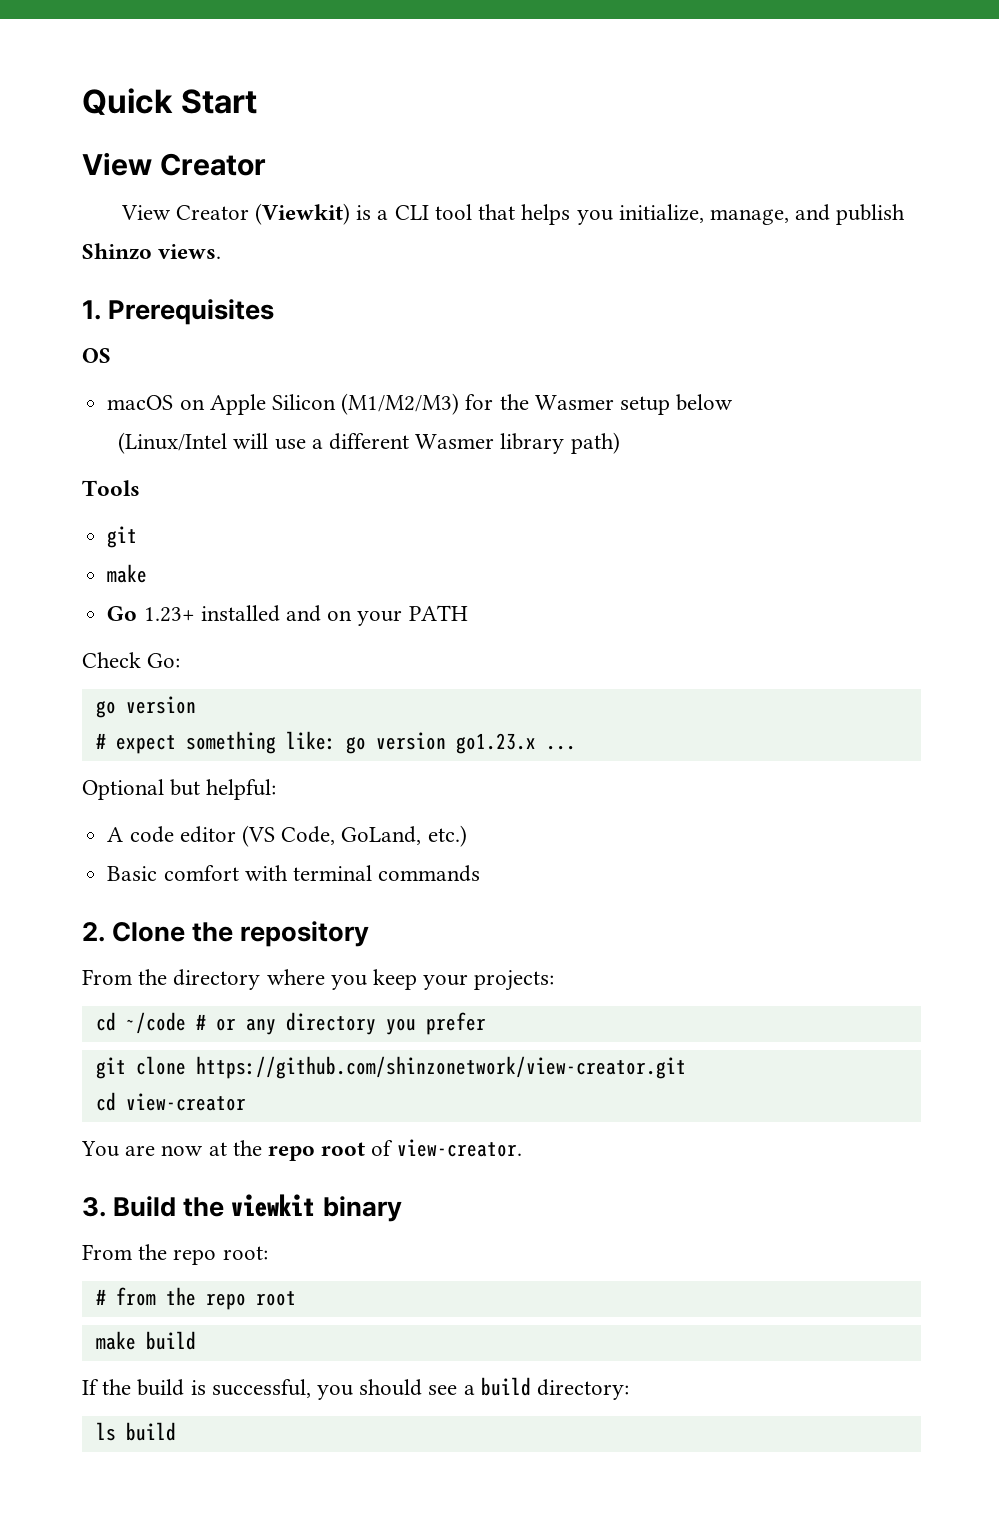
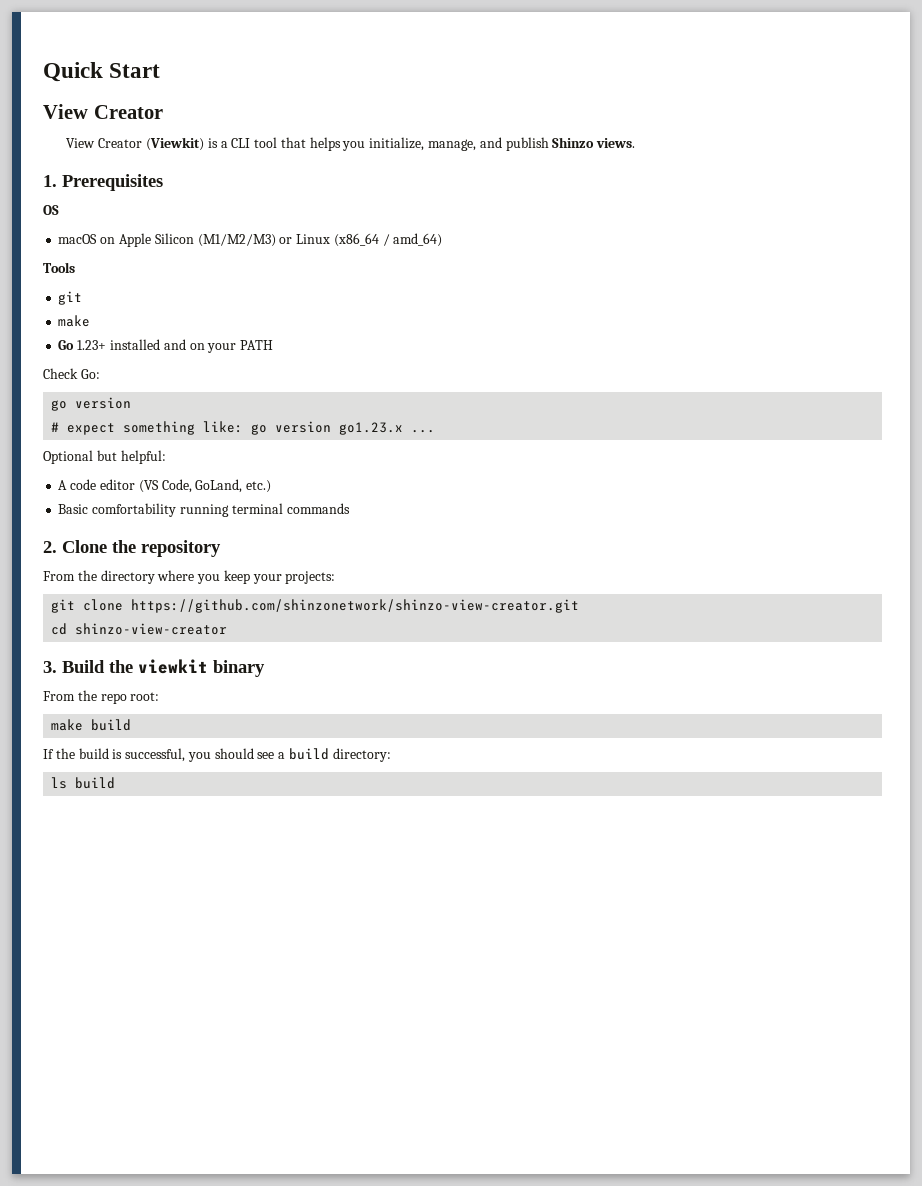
- macOS on Apple Silicon (M1/M2/M3) for the Wasmer setup below
- (Linux/Intel will use a different Wasmer library path)
+ macOS on Apple Silicon (M1/M2/M3) or Linux (x86_64 / amd_64)
- Basic comfort with terminal commands
+ Basic comfortability running terminal commands
- cd ~/code # or any directory you prefer
- git clone https://github.com/shinzonetwork/view-creator.git
- cd view-creator
- You are now at the repo root of view-creator.
+ git clone https://github.com/shinzonetwork/shinzo-view-creator.git
+ cd shinzo-view-creator
- # from the repo root

